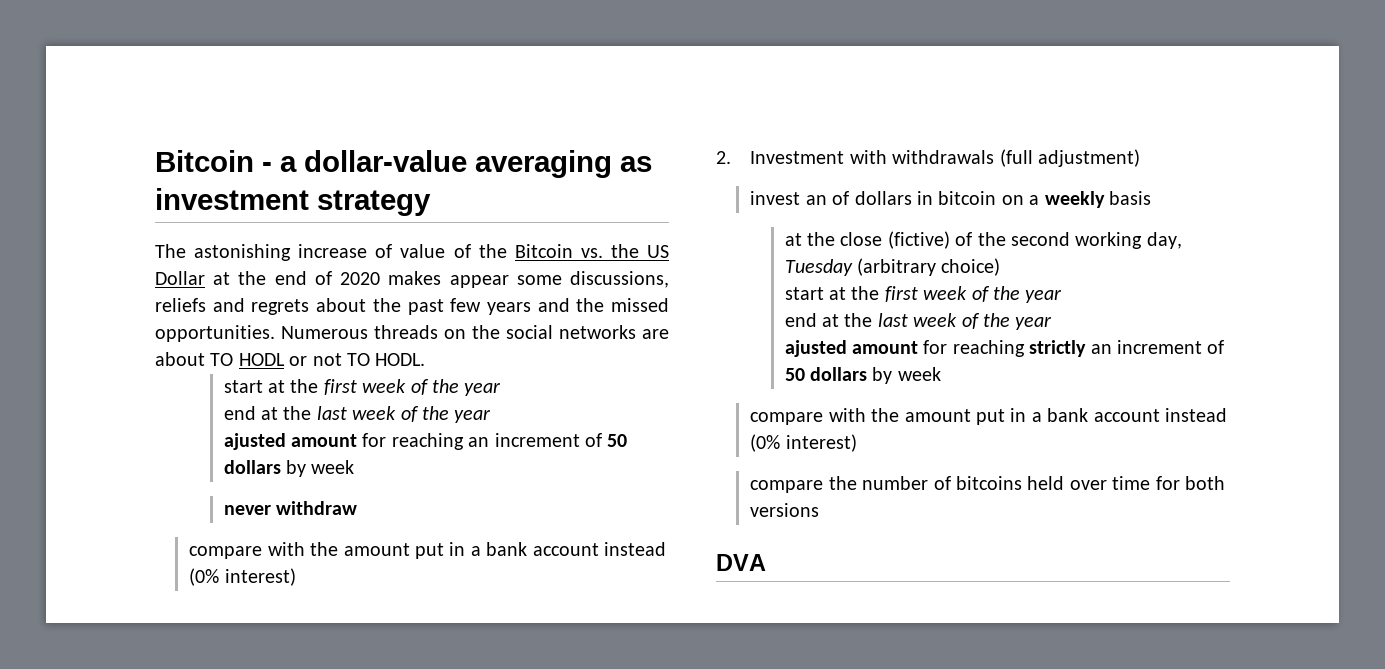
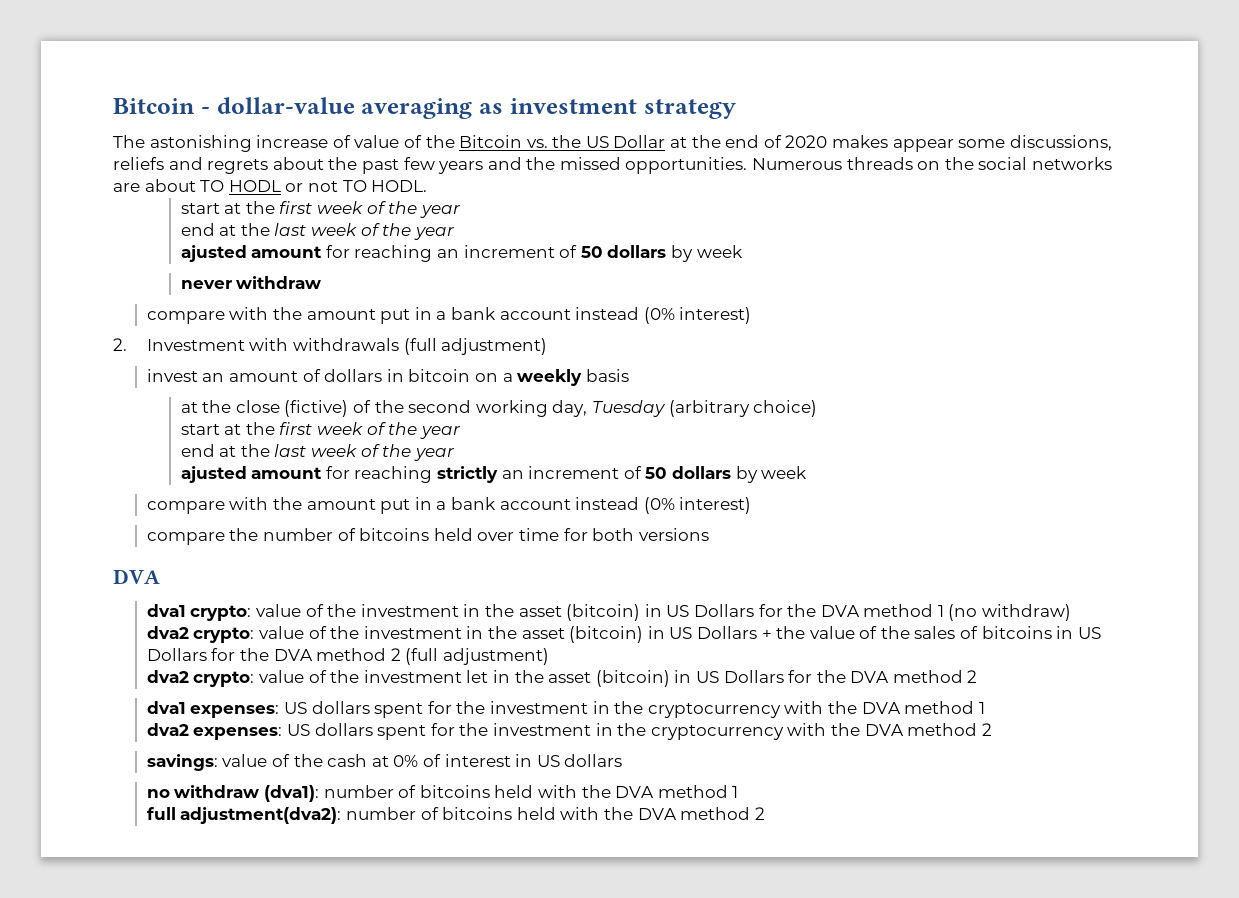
- Bitcoin - a dollar-value averaging as investment strategy
+ Bitcoin - dollar-value averaging as investment strategy
- invest an of dollars in bitcoin on a weekly basis
+ invest an amount of dollars in bitcoin on a weekly basis
+ dva1 crypto: value of the investment in the asset (bitcoin) in US Dollars for the DVA method 1 (no withdraw)
+ dva2 crypto: value of the investment in the asset (bitcoin) in US Dollars + the value of the sales of bitcoins in US Dollars for the DVA method 2 (full adjustment)
+ dva2 crypto: value of the investment let in the asset (bitcoin) in US Dollars for the DVA method 2
+ dva1 expenses: US dollars spent for the investment in the cryptocurrency with the DVA method 1
+ dva2 expenses: US dollars spent for the investment in the cryptocurrency with the DVA method 2
+ savings: value of the cash at 0% of interest in US dollars
+ no withdraw (dva1): number of bitcoins held with the DVA method 1
+ full adjustment(dva2): number of bitcoins held with the DVA method 2

